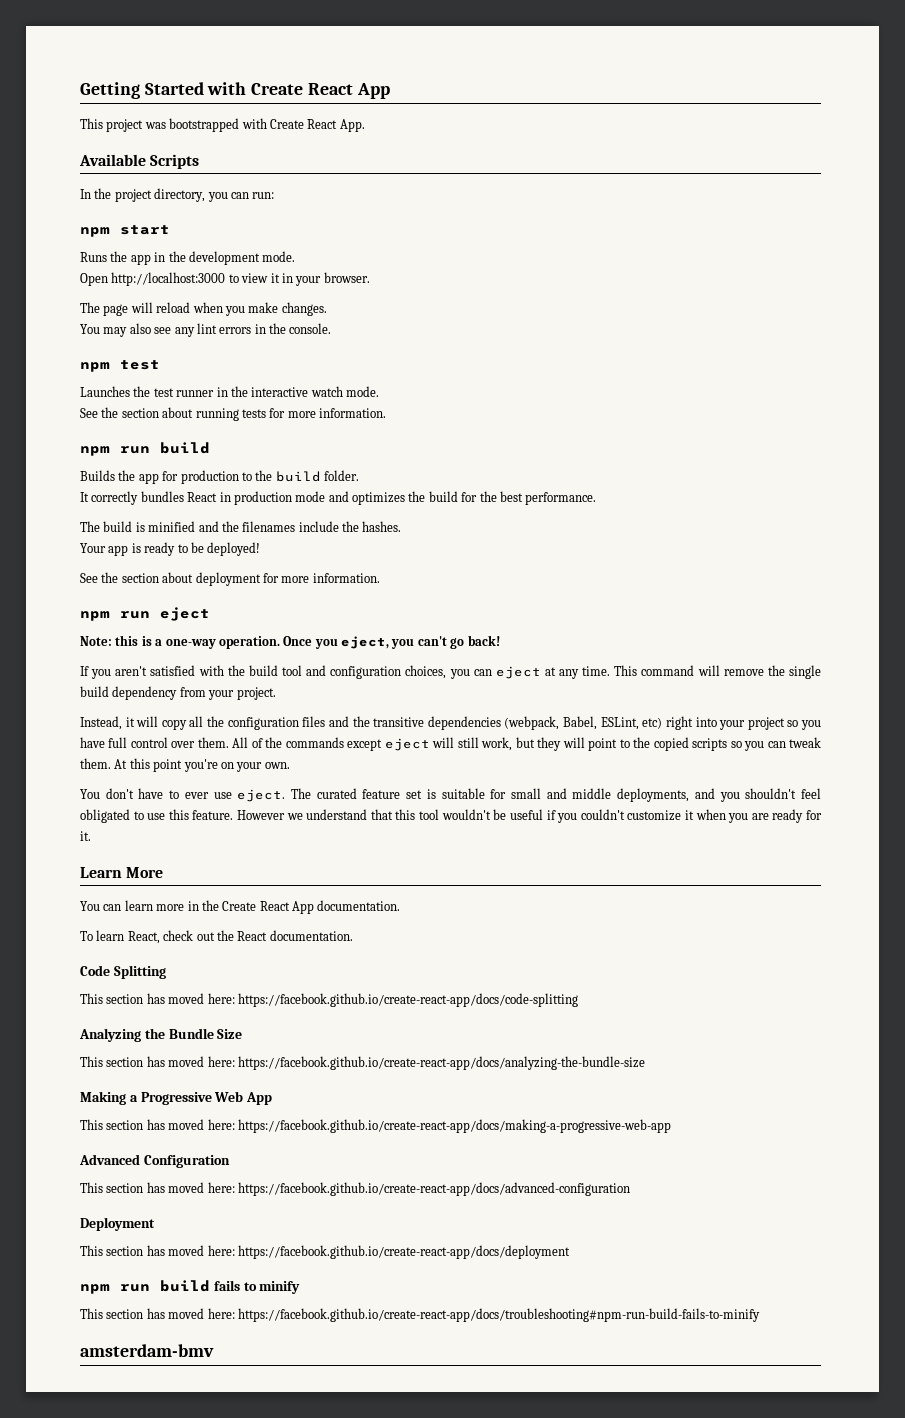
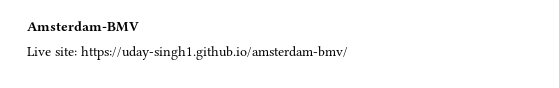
- Getting Started with Create React App
- This project was bootstrapped with Create React App.
- Available Scripts
- In the project directory, you can run:
- npm start
- Runs the app in the development mode.
- Open http://localhost:3000 to view it in your browser.
- The page will reload when you make changes.
- You may also see any lint errors in the console.
- npm test
- Launches the test runner in the interactive watch mode.
- See the section about running tests for more information.
- npm run build
- Builds the app for production to the build folder.
- It correctly bundles React in production mode and optimizes the build for the best performance.
- The build is minified and the filenames include the hashes.
- Your app is ready to be deployed!
- See the section about deployment for more information.
- npm run eject
- Note: this is a one-way operation. Once you eject, you can't go back!
- If you aren't satisfied with the build tool and configuration choices, you can eject at any time. This command will remove the single build dependency from your project.
- Instead, it will copy all the configuration files and the transitive dependencies (webpack, Babel, ESLint, etc) right into your project so you have full control over them. All of the commands except eject will still work, but they will point to the copied scripts so you can tweak them. At this point you're on your own.
- You don't have to ever use eject. The curated feature set is suitable for small and middle deployments, and you shouldn't feel obligated to use this feature. However we understand that this tool wouldn't be useful if you couldn't customize it when you are ready for it.
- Learn More
- You can learn more in the Create React App documentation.
- To learn React, check out the React documentation.
- Code Splitting
- This section has moved here: https://facebook.github.io/create-react-app/docs/code-splitting
- Analyzing the Bundle Size
- This section has moved here: https://facebook.github.io/create-react-app/docs/analyzing-the-bundle-size
- Making a Progressive Web App
- This section has moved here: https://facebook.github.io/create-react-app/docs/making-a-progressive-web-app
- Advanced Configuration
- This section has moved here: https://facebook.github.io/create-react-app/docs/advanced-configuration
- Deployment
- This section has moved here: https://facebook.github.io/create-react-app/docs/deployment
- npm run build fails to minify
- This section has moved here: https://facebook.github.io/create-react-app/docs/troubleshooting#npm-run-build-fails-to-minify
- amsterdam-bmv
+ Amsterdam-BMV
+ Live site: https://uday-singh1.github.io/amsterdam-bmv/

